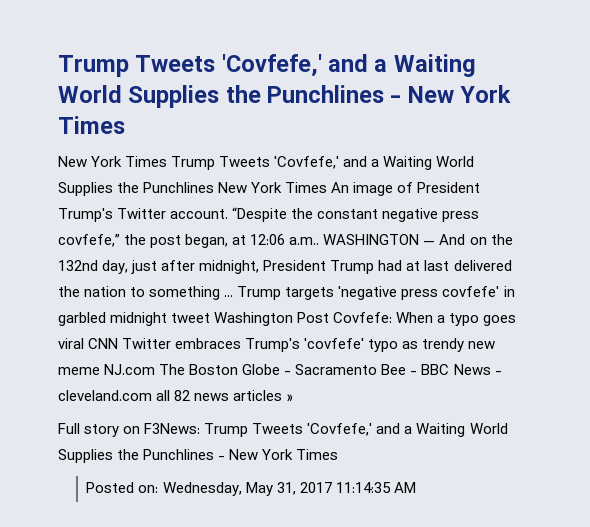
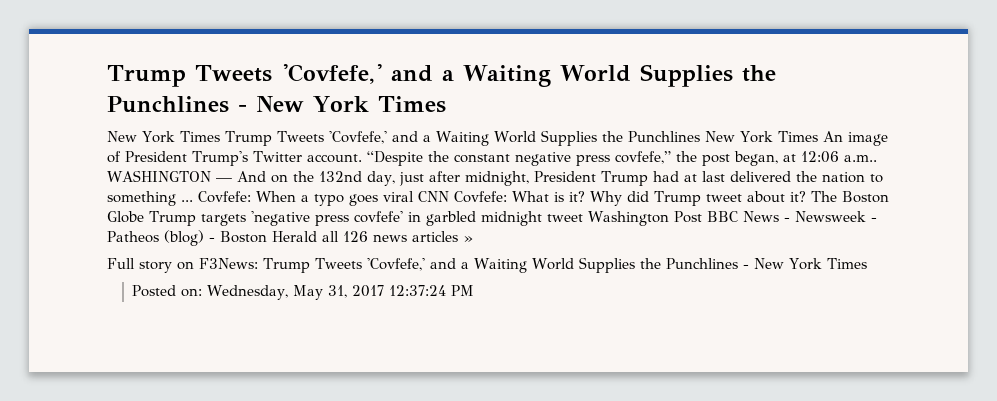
- Trump targets 'negative press covfefe' in garbled midnight tweet Washington Post Covfefe: When a typo goes viral CNN Twitter embraces Trump's 'covfefe' typo as trendy new meme NJ.com The Boston Globe - Sacramento Bee - BBC News - cleveland.com all 82 news articles »
+ Covfefe: When a typo goes viral CNN Covfefe: What is it? Why did Trump tweet about it? The Boston Globe Trump targets 'negative press covfefe' in garbled midnight tweet Washington Post BBC News - Newsweek - Patheos (blog) - Boston Herald all 126 news articles »
- Posted on: Wednesday, May 31, 2017 11:14:35 AM
+ Posted on: Wednesday, May 31, 2017 12:37:24 PM

